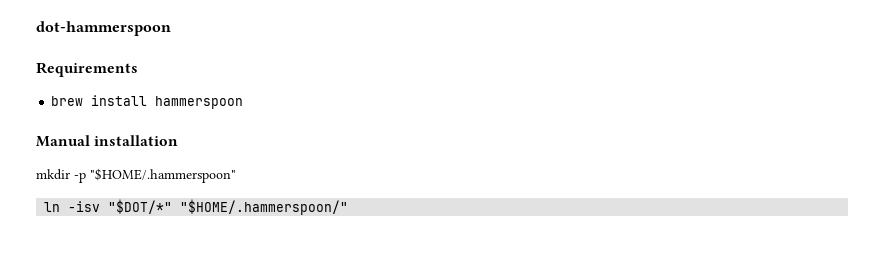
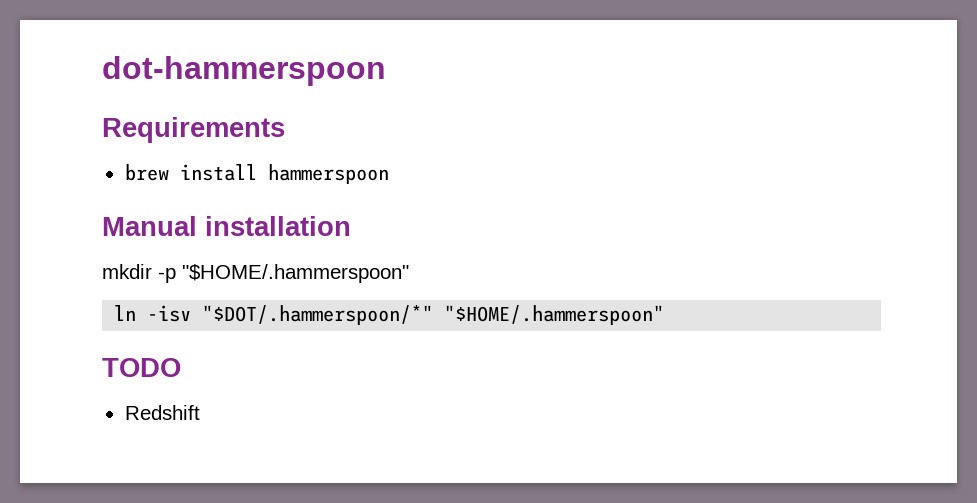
- ln -isv "$DOT/*" "$HOME/.hammerspoon/"
+ ln -isv "$DOT/.hammerspoon/*" "$HOME/.hammerspoon"
+ TODO
+ Redshift

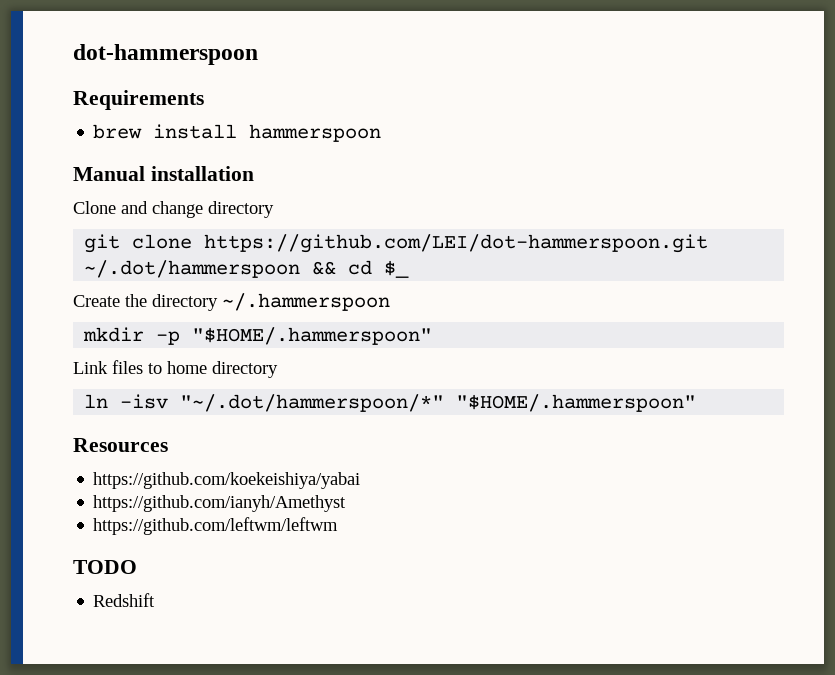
+ Clone and change directory
+ git clone https://github.com/LEI/dot-hammerspoon.git ~/.dot/hammerspoon && cd $_
+ Create the directory ~/.hammerspoon
  mkdir -p "$HOME/.hammerspoon"
+ Link files to home directory
- ln -isv "$DOT/.hammerspoon/*" "$HOME/.hammerspoon"
+ ln -isv "~/.dot/hammerspoon/*" "$HOME/.hammerspoon"
+ Resources
+ https://github.com/koekeishiya/yabai
+ https://github.com/ianyh/Amethyst
+ https://github.com/leftwm/leftwm

